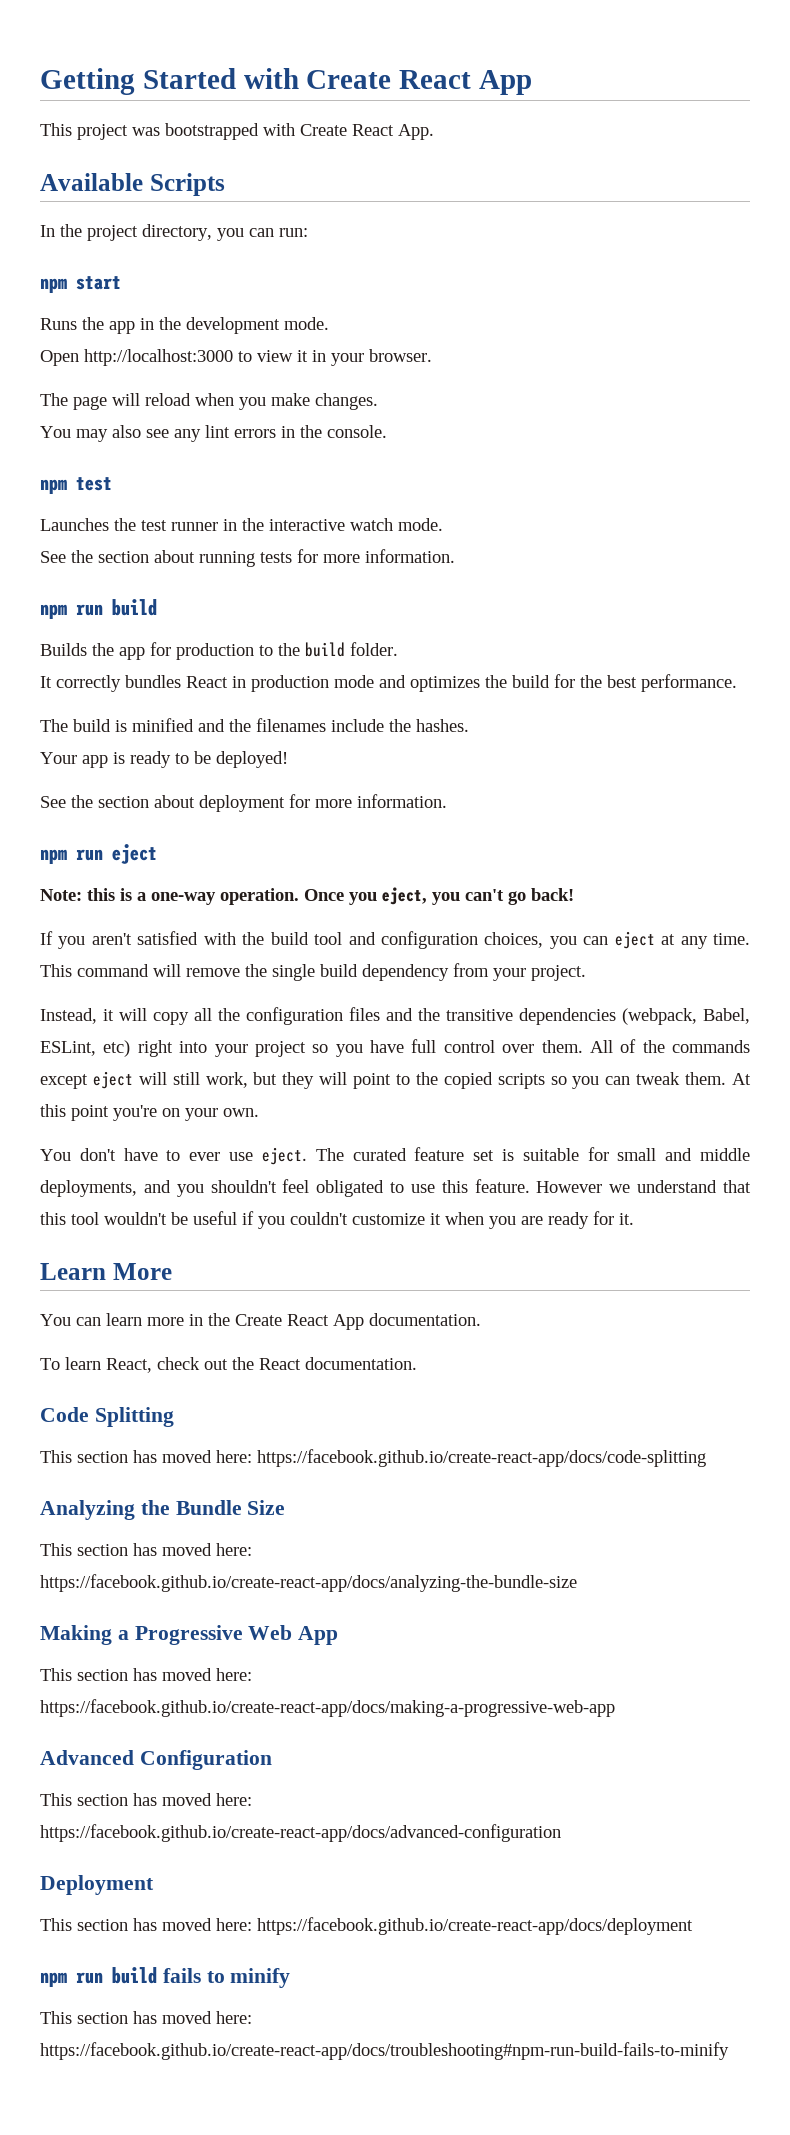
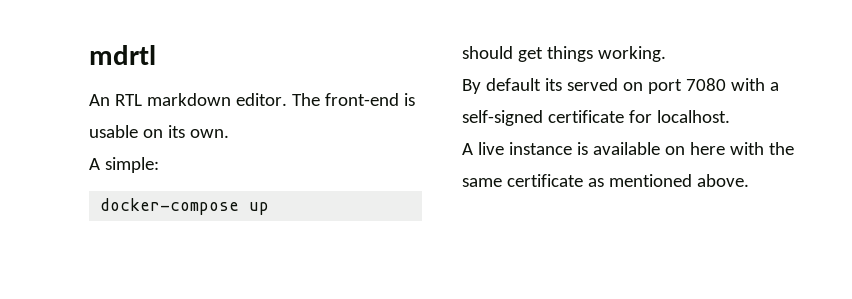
- Getting Started with Create React App
- This project was bootstrapped with Create React App.
- Available Scripts
- In the project directory, you can run:
- npm start
- Runs the app in the development mode.
- Open http://localhost:3000 to view it in your browser.
- The page will reload when you make changes.
- You may also see any lint errors in the console.
- npm test
- Launches the test runner in the interactive watch mode.
- See the section about running tests for more information.
- npm run build
- Builds the app for production to the build folder.
- It correctly bundles React in production mode and optimizes the build for the best performance.
- The build is minified and the filenames include the hashes.
- Your app is ready to be deployed!
- See the section about deployment for more information.
- npm run eject
- Note: this is a one-way operation. Once you eject, you can't go back!
- If you aren't satisfied with the build tool and configuration choices, you can eject at any time. This command will remove the single build dependency from your project.
- Instead, it will copy all the configuration files and the transitive dependencies (webpack, Babel, ESLint, etc) right into your project so you have full control over them. All of the commands except eject will still work, but they will point to the copied scripts so you can tweak them. At this point you're on your own.
- You don't have to ever use eject. The curated feature set is suitable for small and middle deployments, and you shouldn't feel obligated to use this feature. However we understand that this tool wouldn't be useful if you couldn't customize it when you are ready for it.
- Learn More
- You can learn more in the Create React App documentation.
- To learn React, check out the React documentation.
- Code Splitting
- This section has moved here: https://facebook.github.io/create-react-app/docs/code-splitting
- Analyzing the Bundle Size
- This section has moved here: https://facebook.github.io/create-react-app/docs/analyzing-the-bundle-size
- Making a Progressive Web App
- This section has moved here: https://facebook.github.io/create-react-app/docs/making-a-progressive-web-app
- Advanced Configuration
- This section has moved here: https://facebook.github.io/create-react-app/docs/advanced-configuration
- Deployment
- This section has moved here: https://facebook.github.io/create-react-app/docs/deployment
- npm run build fails to minify
- This section has moved here: https://facebook.github.io/create-react-app/docs/troubleshooting#npm-run-build-fails-to-minify
+ mdrtl
+ An RTL markdown editor. The front-end is usable on its own.
+ A simple:
+ docker-compose up
+ should get things working.
+ By default its served on port 7080 with a self-signed certificate for localhost.
+ A live instance is available on here with the same certificate as mentioned above.

